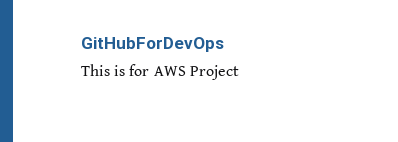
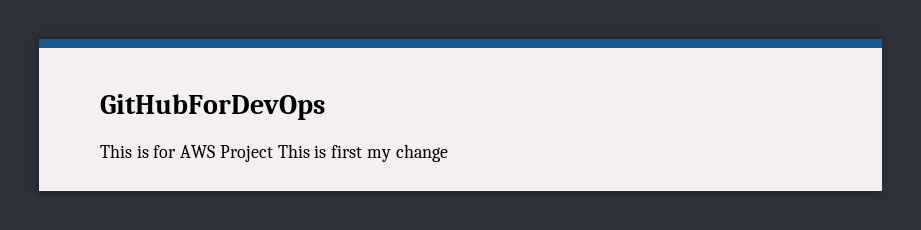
- This is for AWS Project
+ This is for AWS Project This is first my change

